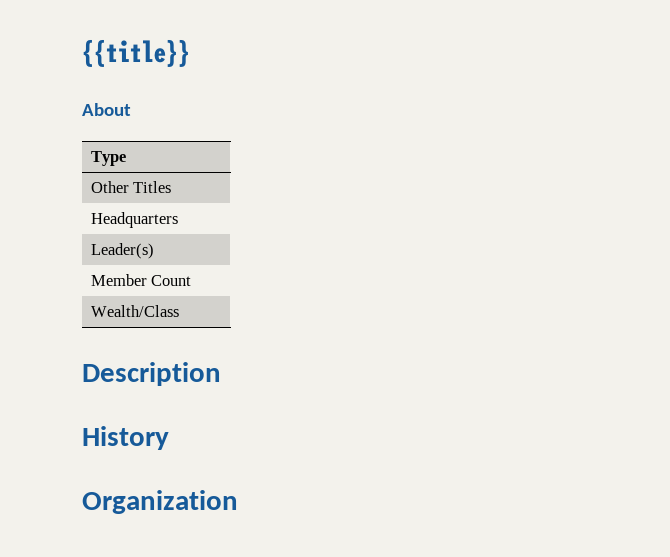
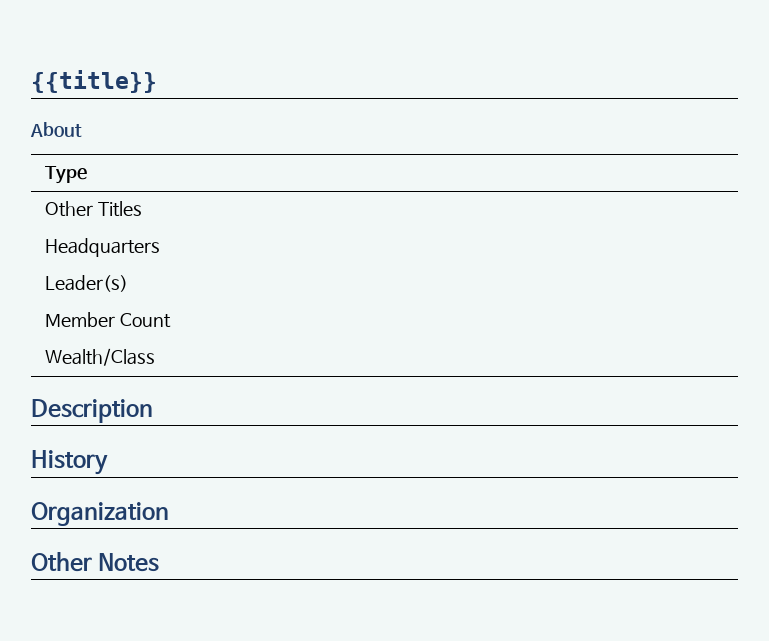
+ Other Notes

